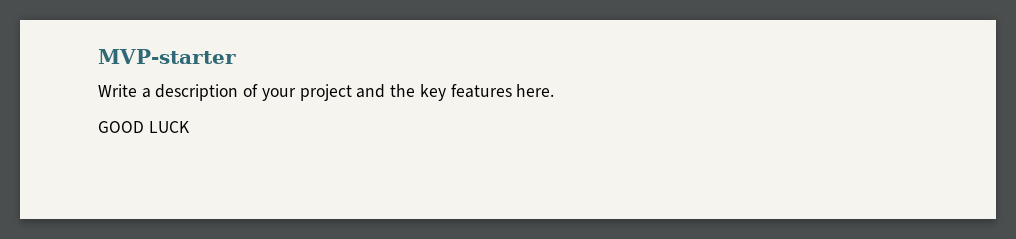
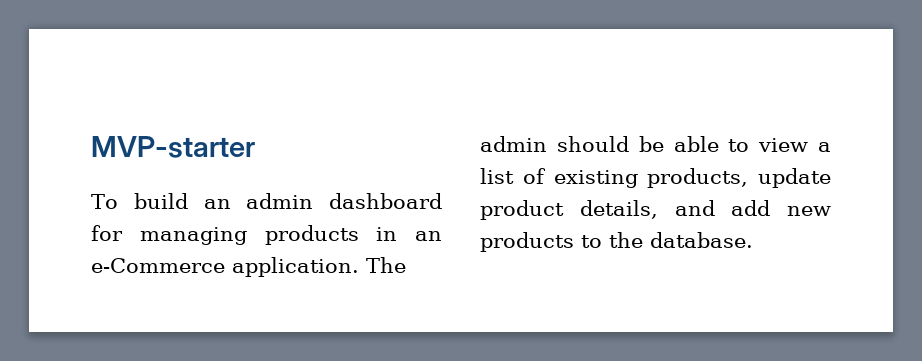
- Write a description of your project and the key features here.
- GOOD LUCK
+ To build an admin dashboard for managing products in an e-Commerce application. The admin should be able to view a list of existing products, update product details, and add new products to the database.

